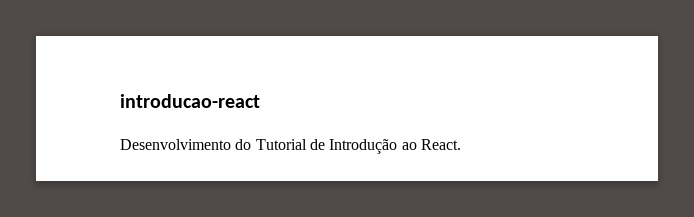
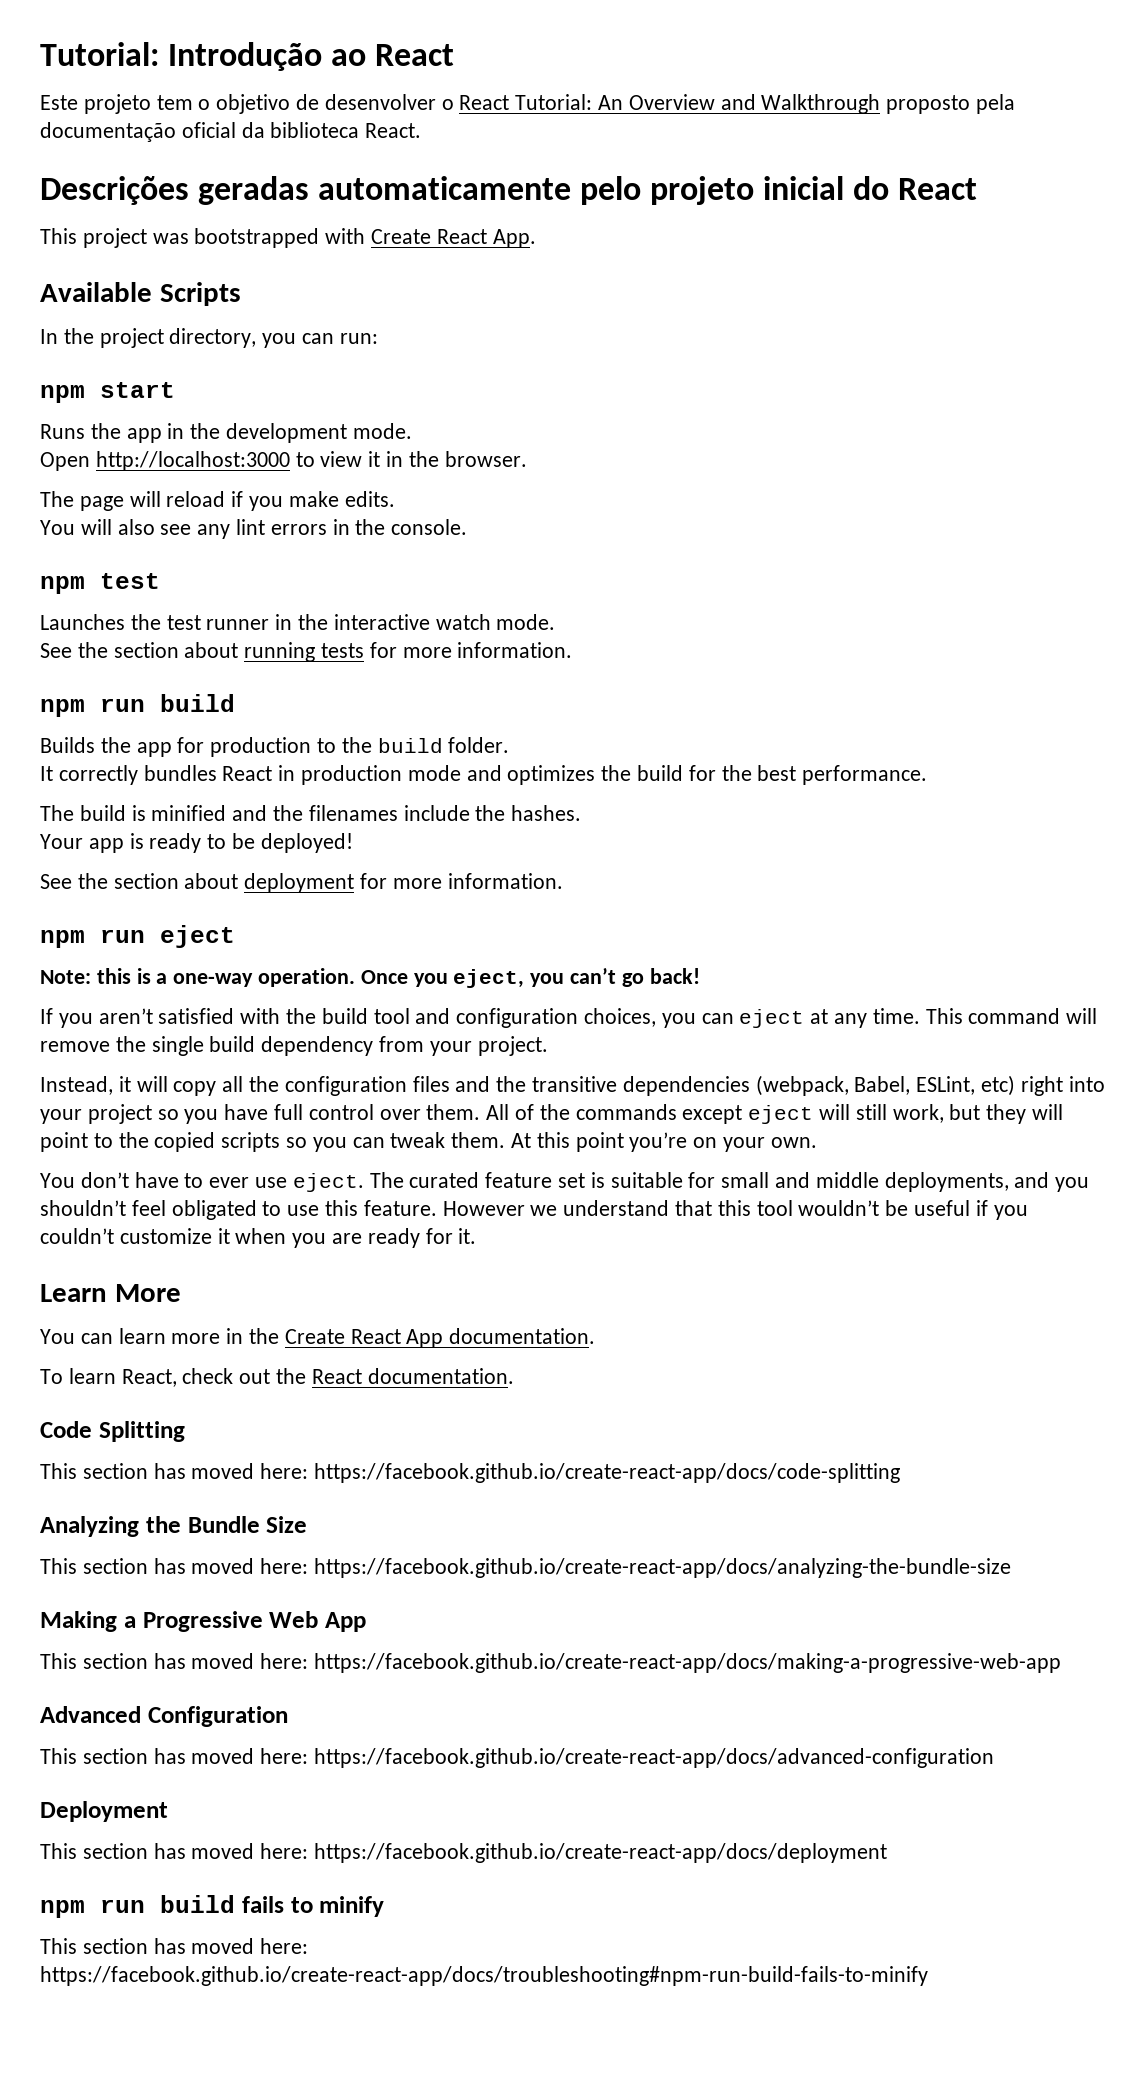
- introducao-react
- Desenvolvimento do Tutorial de Introdução ao React.
+ Tutorial: Introdução ao React
+ Este projeto tem o objetivo de desenvolver o React Tutorial: An Overview and Walkthrough proposto pela documentação oficial da biblioteca React.
+ Descrições geradas automaticamente pelo projeto inicial do React
+ This project was bootstrapped with Create React App.
+ Available Scripts
+ In the project directory, you can run:
+ npm start
+ Runs the app in the development mode.
+ Open http://localhost:3000 to view it in the browser.
+ The page will reload if you make edits.
+ You will also see any lint errors in the console.
+ npm test
+ Launches the test runner in the interactive watch mode.
+ See the section about running tests for more information.
+ npm run build
+ Builds the app for production to the build folder.
+ It correctly bundles React in production mode and optimizes the build for the best performance.
+ The build is minified and the filenames include the hashes.
+ Your app is ready to be deployed!
+ See the section about deployment for more information.
+ npm run eject
+ Note: this is a one-way operation. Once you eject, you can’t go back!
+ If you aren’t satisfied with the build tool and configuration choices, you can eject at any time. This command will remove the single build dependency from your project.
+ Instead, it will copy all the configuration files and the transitive dependencies (webpack, Babel, ESLint, etc) right into your project so you have full control over them. All of the commands except eject will still work, but they will point to the copied scripts so you can tweak them. At this point you’re on your own.
+ You don’t have to ever use eject. The curated feature set is suitable for small and middle deployments, and you shouldn’t feel obligated to use this feature. However we understand that this tool wouldn’t be useful if you couldn’t customize it when you are ready for it.
+ Learn More
+ You can learn more in the Create React App documentation.
+ To learn React, check out the React documentation.
+ Code Splitting
+ This section has moved here: https://facebook.github.io/create-react-app/docs/code-splitting
+ Analyzing the Bundle Size
+ This section has moved here: https://facebook.github.io/create-react-app/docs/analyzing-the-bundle-size
+ Making a Progressive Web App
+ This section has moved here: https://facebook.github.io/create-react-app/docs/making-a-progressive-web-app
+ Advanced Configuration
+ This section has moved here: https://facebook.github.io/create-react-app/docs/advanced-configuration
+ Deployment
+ This section has moved here: https://facebook.github.io/create-react-app/docs/deployment
+ npm run build fails to minify
+ This section has moved here: https://facebook.github.io/create-react-app/docs/troubleshooting#npm-run-build-fails-to-minify

